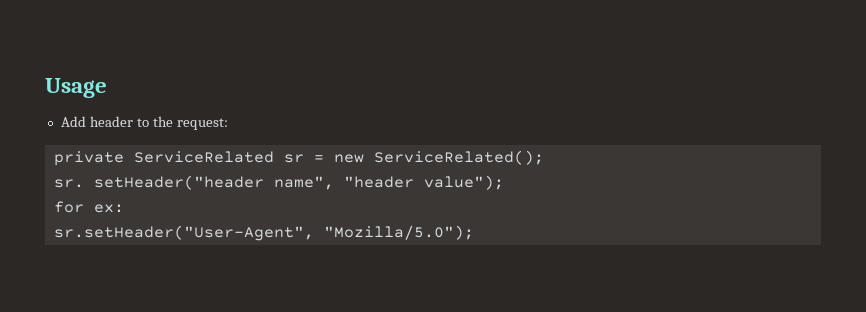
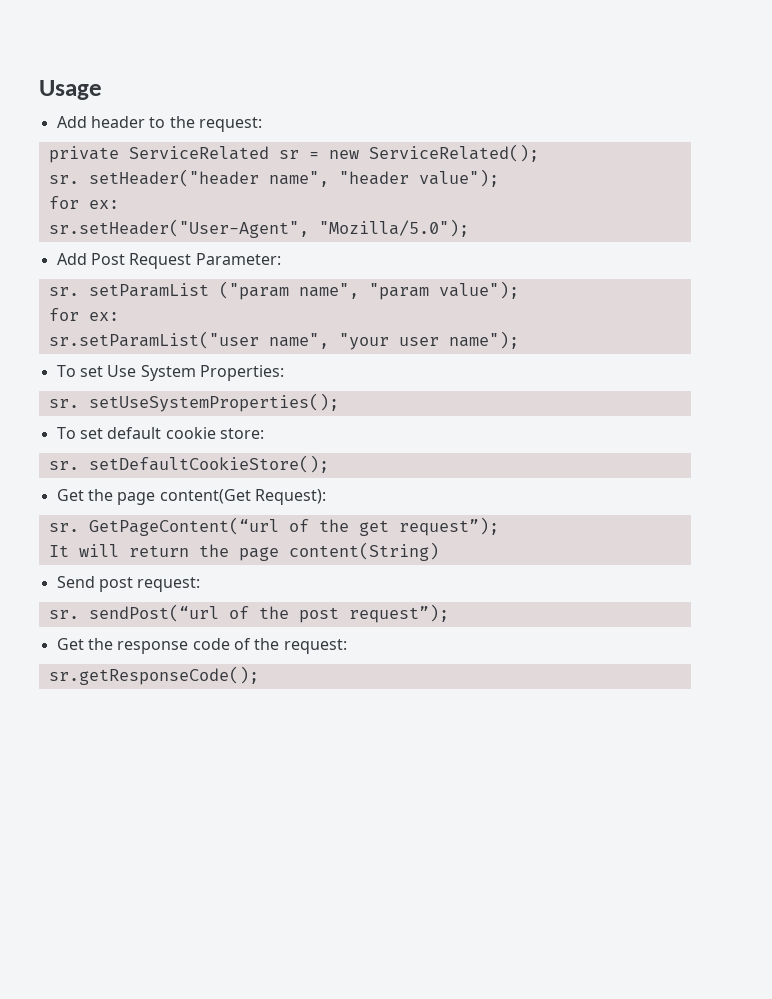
+ Add Post Request Parameter:
+ sr. setParamList ("param name", "param value");
+ for ex:
+ sr.setParamList("user name", "your user name");
+ To set Use System Properties:
+ sr. setUseSystemProperties();
+ To set default cookie store:
+ sr. setDefaultCookieStore();
+ Get the page content(Get Request):
+ sr. GetPageContent(“url of the get request”);
+ It will return the page content(String)
+ Send post request:
+ sr. sendPost(“url of the post request”);
+ Get the response code of the request:
+ sr.getResponseCode();

